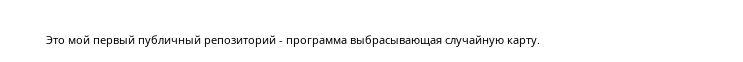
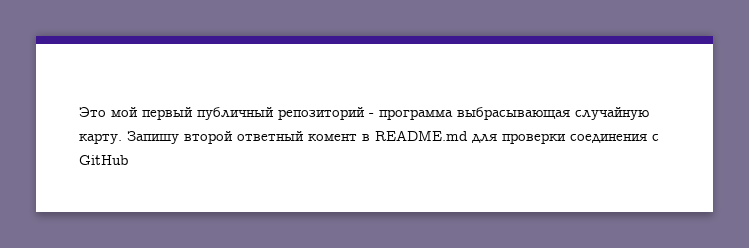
+ Запишу второй ответный комент в README.md для проверки соединения с GitHub

